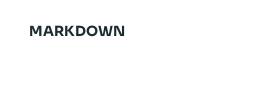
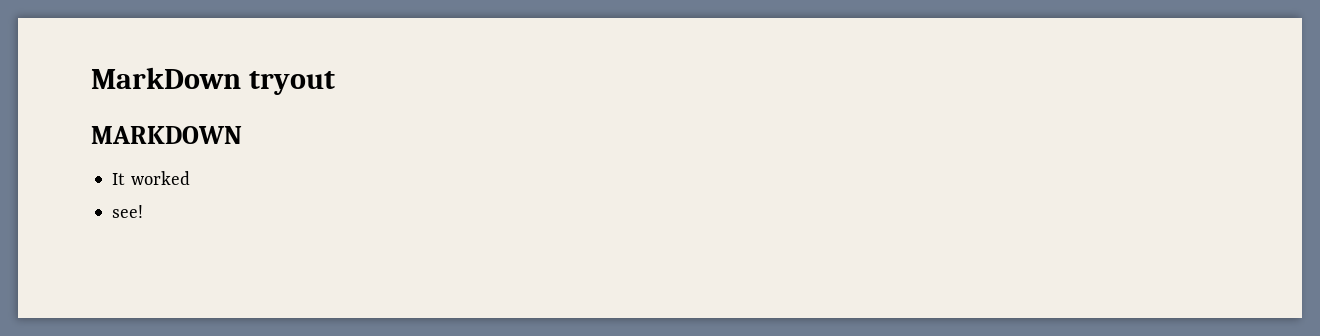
+ MarkDown tryout
+ It worked
+ see!

